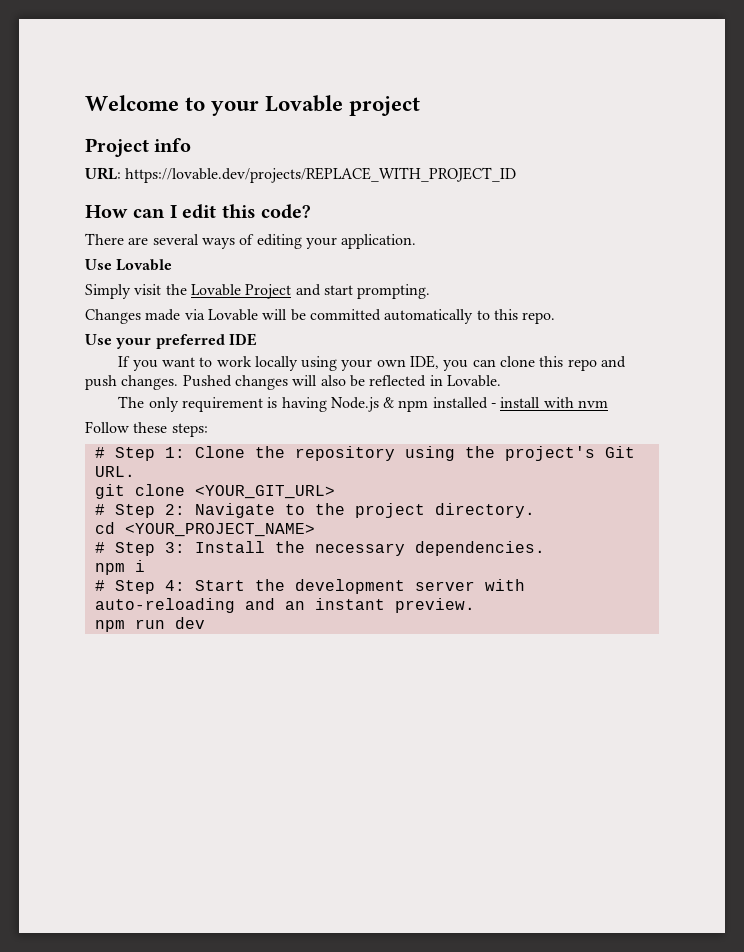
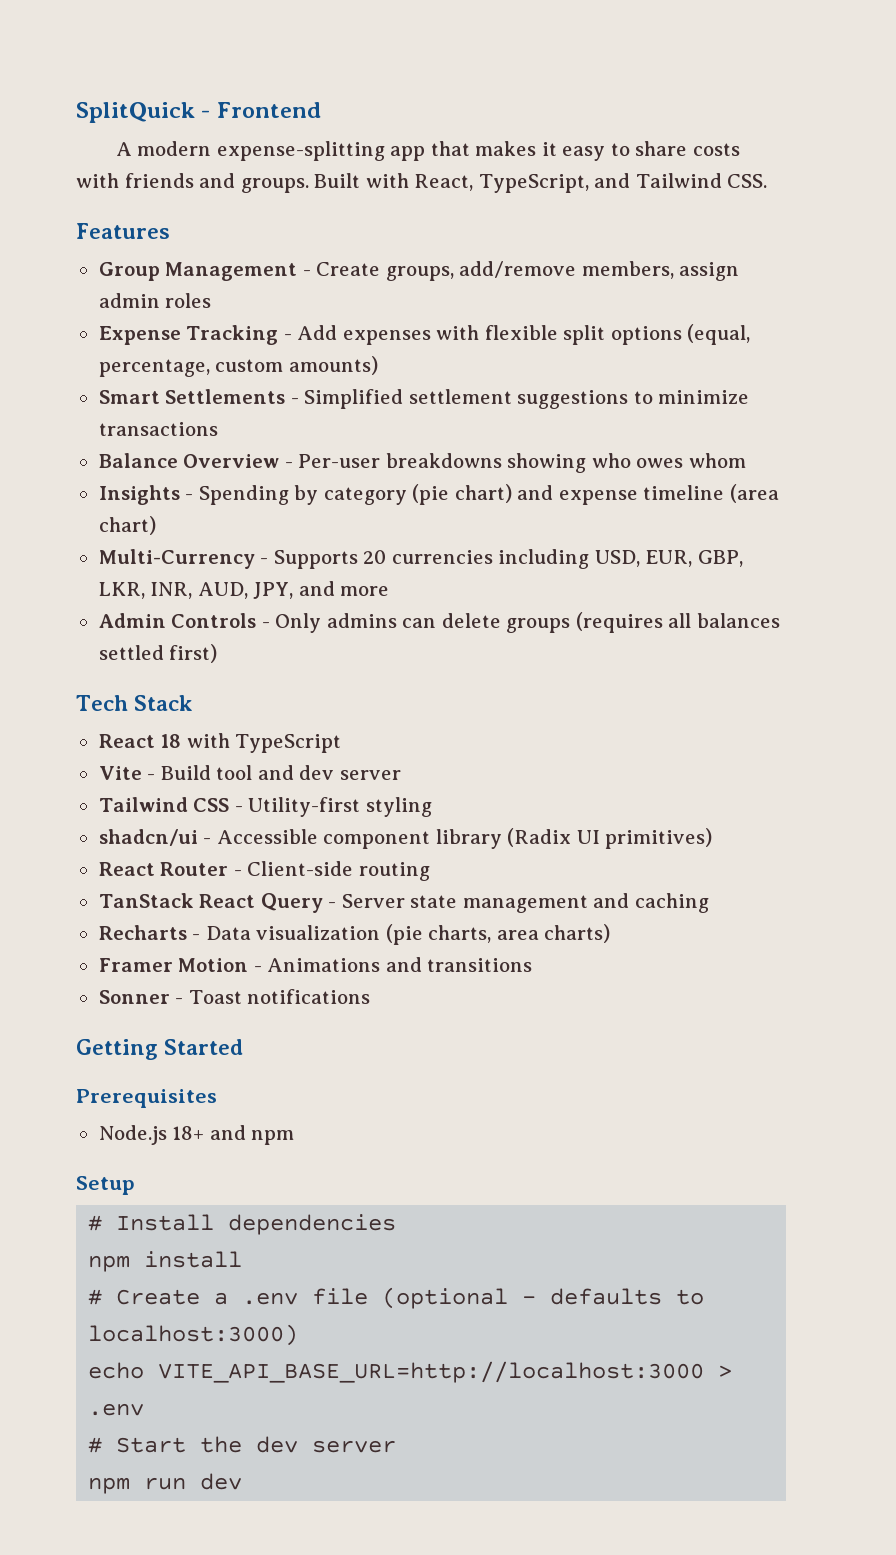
- Welcome to your Lovable project
- Project info
- URL: https://lovable.dev/projects/REPLACE_WITH_PROJECT_ID
- How can I edit this code?
- There are several ways of editing your application.
- Use Lovable
- Simply visit the Lovable Project and start prompting.
- Changes made via Lovable will be committed automatically to this repo.
- Use your preferred IDE
- If you want to work locally using your own IDE, you can clone this repo and push changes. Pushed changes will also be reflected in Lovable.
- The only requirement is having Node.js & npm installed - install with nvm
- Follow these steps:
- # Step 1: Clone the repository using the project's Git URL.
- git clone <YOUR_GIT_URL>
- # Step 2: Navigate to the project directory.
- cd <YOUR_PROJECT_NAME>
- # Step 3: Install the necessary dependencies.
- npm i
- # Step 4: Start the development server with auto-reloading and an instant preview.
+ SplitQuick - Frontend
+ A modern expense-splitting app that makes it easy to share costs with friends and groups. Built with React, TypeScript, and Tailwind CSS.
+ Features
+ Group Management - Create groups, add/remove members, assign admin roles
+ Expense Tracking - Add expenses with flexible split options (equal, percentage, custom amounts)
+ Smart Settlements - Simplified settlement suggestions to minimize transactions
+ Balance Overview - Per-user breakdowns showing who owes whom
+ Insights - Spending by category (pie chart) and expense timeline (area chart)
+ Multi-Currency - Supports 20 currencies including USD, EUR, GBP, LKR, INR, AUD, JPY, and more
+ Admin Controls - Only admins can delete groups (requires all balances settled first)
+ Tech Stack
+ React 18 with TypeScript
+ Vite - Build tool and dev server
+ Tailwind CSS - Utility-first styling
+ shadcn/ui - Accessible component library (Radix UI primitives)
+ React Router - Client-side routing
+ TanStack React Query - Server state management and caching
+ Recharts - Data visualization (pie charts, area charts)
+ Framer Motion - Animations and transitions
+ Sonner - Toast notifications
+ Getting Started
+ Prerequisites
+ Node.js 18+ and npm
+ Setup
+ # Install dependencies
+ npm install
+ # Create a .env file (optional - defaults to localhost:3000)
+ echo VITE_API_BASE_URL=http://localhost:3000 > .env
+ # Start the dev server

